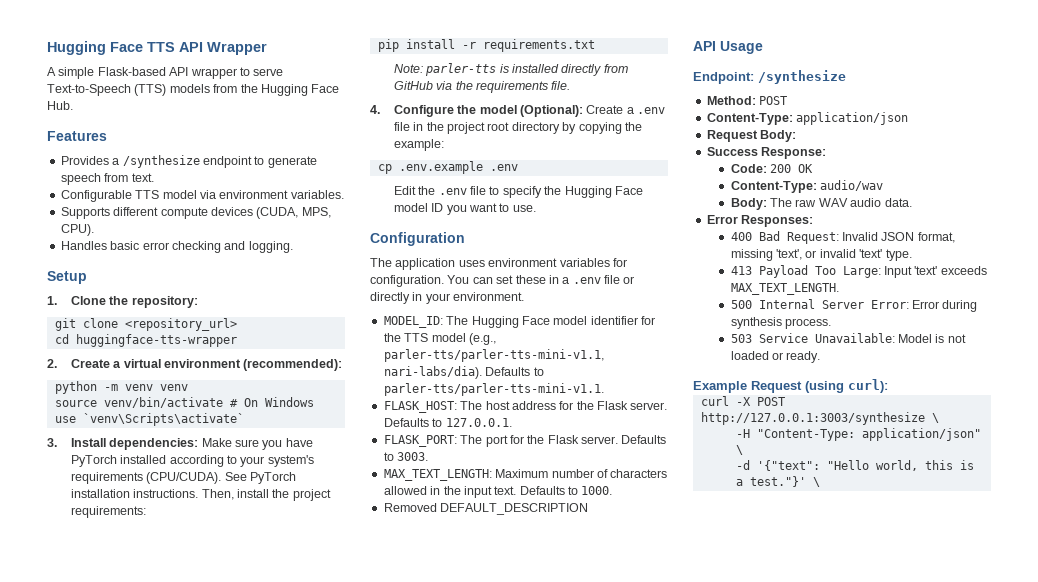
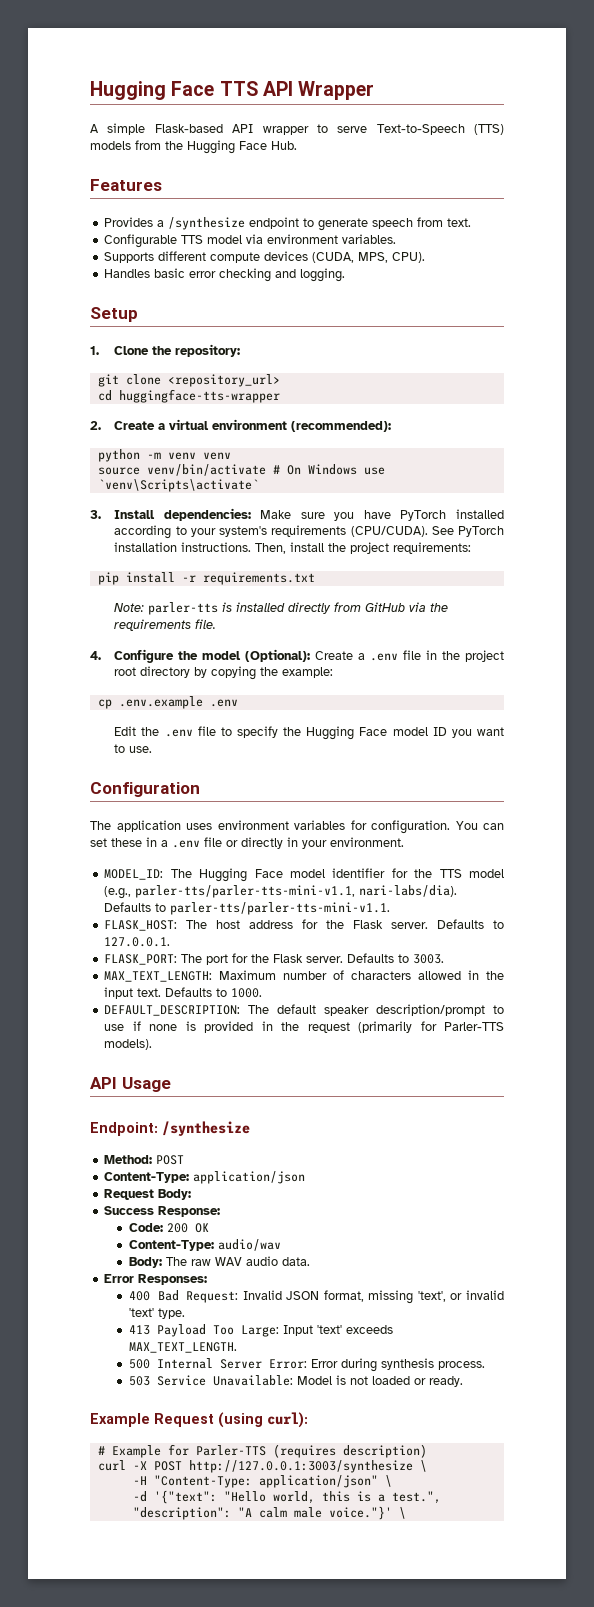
- Removed DEFAULT_DESCRIPTION
+ DEFAULT_DESCRIPTION: The default speaker description/prompt to use if none is provided in the request (primarily for Parler-TTS models).
+ # Example for Parler-TTS (requires description)
- -d '{"text": "Hello world, this is a test."}' \
+ -d '{"text": "Hello world, this is a test.", "description": "A calm male voice."}' \

